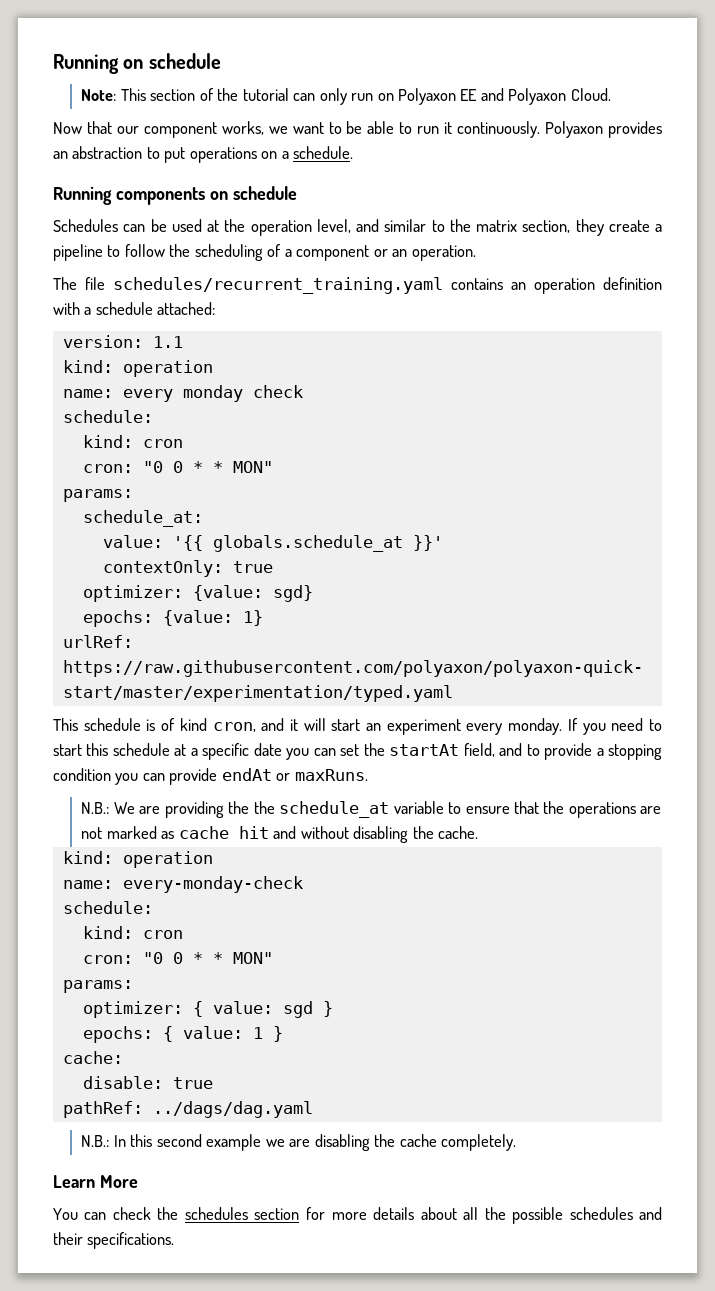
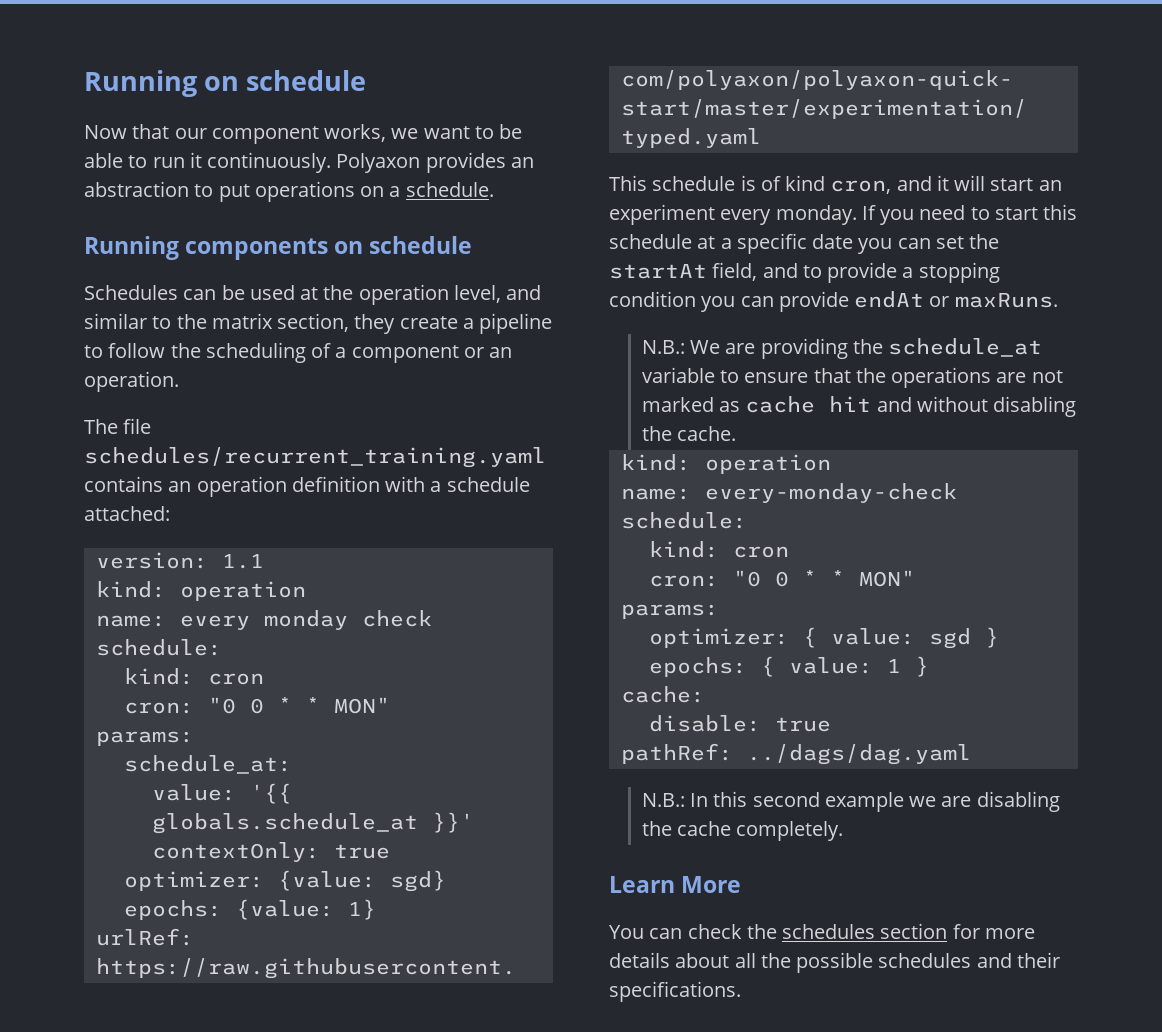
- Note: This section of the tutorial can only run on Polyaxon EE and Polyaxon Cloud.
- N.B.: We are providing the the schedule_at variable to ensure that the operations are not marked as cache hit and without disabling the cache.
+ N.B.: We are providing the schedule_at variable to ensure that the operations are not marked as cache hit and without disabling the cache.

